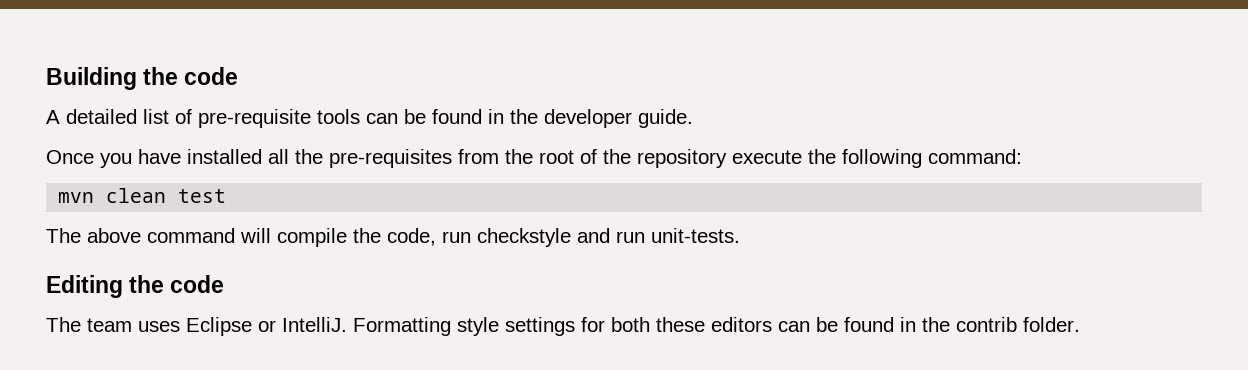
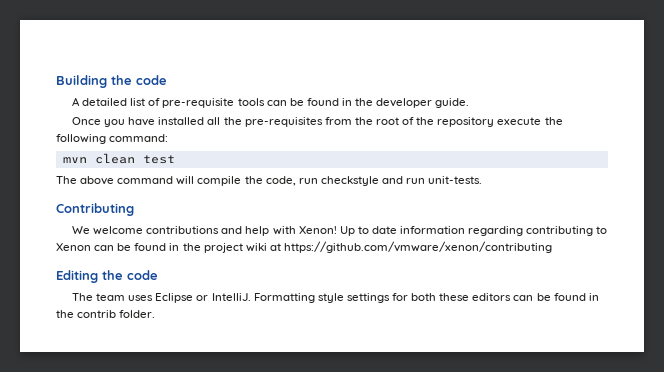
+ Contributing
+ We welcome contributions and help with Xenon! Up to date information regarding contributing to Xenon can be found in the project wiki at https://github.com/vmware/xenon/contributing

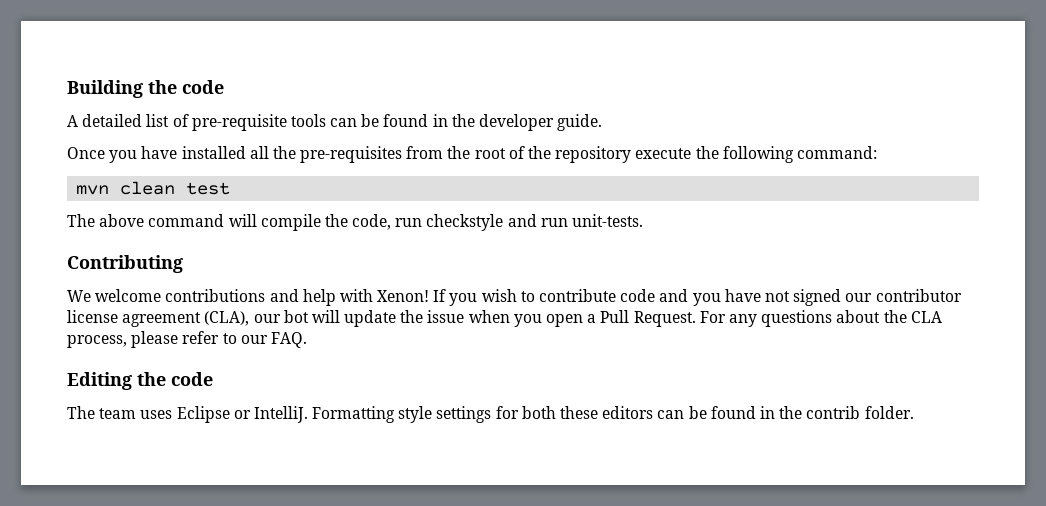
- Up to date information regarding contributing to Xenon can be found in the project wiki at https://github.com/vmware/xenon/contributing
+ If you wish to contribute code and you have not signed our contributor license agreement (CLA), our bot will update the issue when you open a Pull Request. For any questions about the CLA process, please refer to our FAQ.

